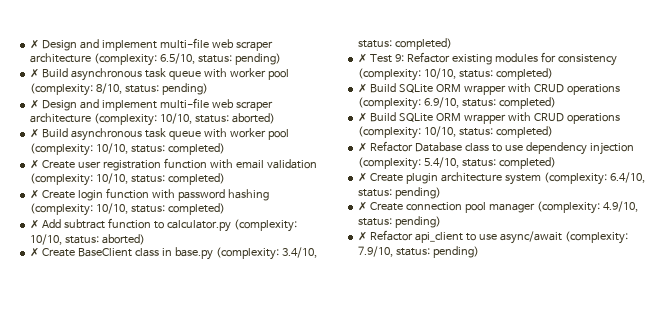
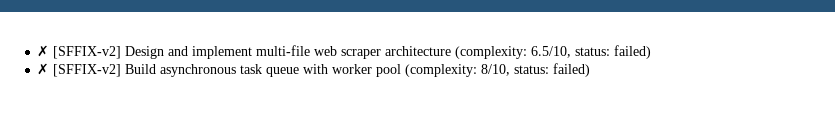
- ✗ Design and implement multi-file web scraper architecture (complexity: 6.5/10, status: pending)
- ✗ Build asynchronous task queue with worker pool (complexity: 8/10, status: pending)
- ✗ Design and implement multi-file web scraper architecture (complexity: 10/10, status: aborted)
- ✗ Build asynchronous task queue with worker pool (complexity: 10/10, status: completed)
- ✗ Create user registration function with email validation (complexity: 10/10, status: completed)
- ✗ Create login function with password hashing (complexity: 10/10, status: completed)
- ✗ Add subtract function to calculator.py (complexity: 10/10, status: aborted)
- ✗ Create BaseClient class in base.py (complexity: 3.4/10, status: completed)
- ✗ Test 9: Refactor existing modules for consistency (complexity: 10/10, status: completed)
- ✗ Build SQLite ORM wrapper with CRUD operations (complexity: 6.9/10, status: completed)
- ✗ Build SQLite ORM wrapper with CRUD operations (complexity: 10/10, status: completed)
- ✗ Refactor Database class to use dependency injection (complexity: 5.4/10, status: completed)
- ✗ Create plugin architecture system (complexity: 6.4/10, status: pending)
- ✗ Create connection pool manager (complexity: 4.9/10, status: pending)
- ✗ Refactor api_client to use async/await (complexity: 7.9/10, status: pending)
+ ✗ [SFFIX-v2] Design and implement multi-file web scraper architecture (complexity: 6.5/10, status: failed)
+ ✗ [SFFIX-v2] Build asynchronous task queue with worker pool (complexity: 8/10, status: failed)

